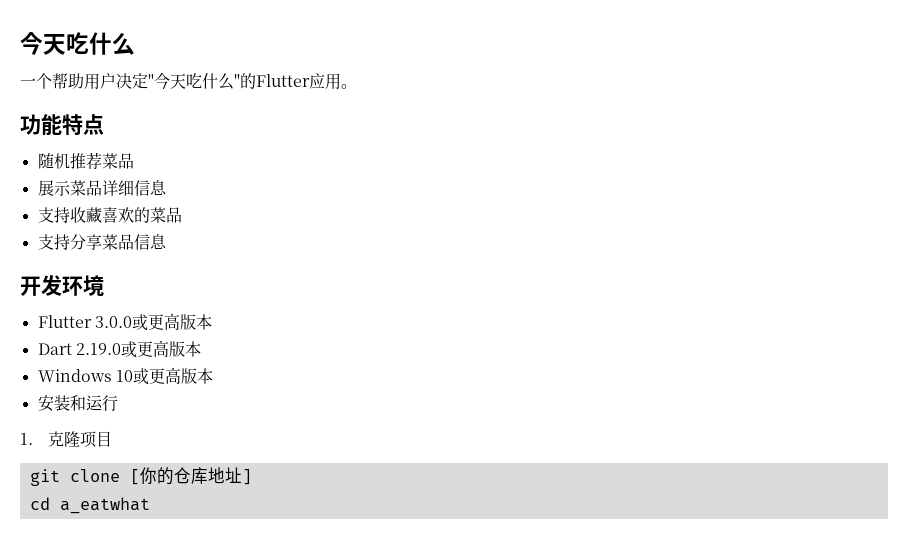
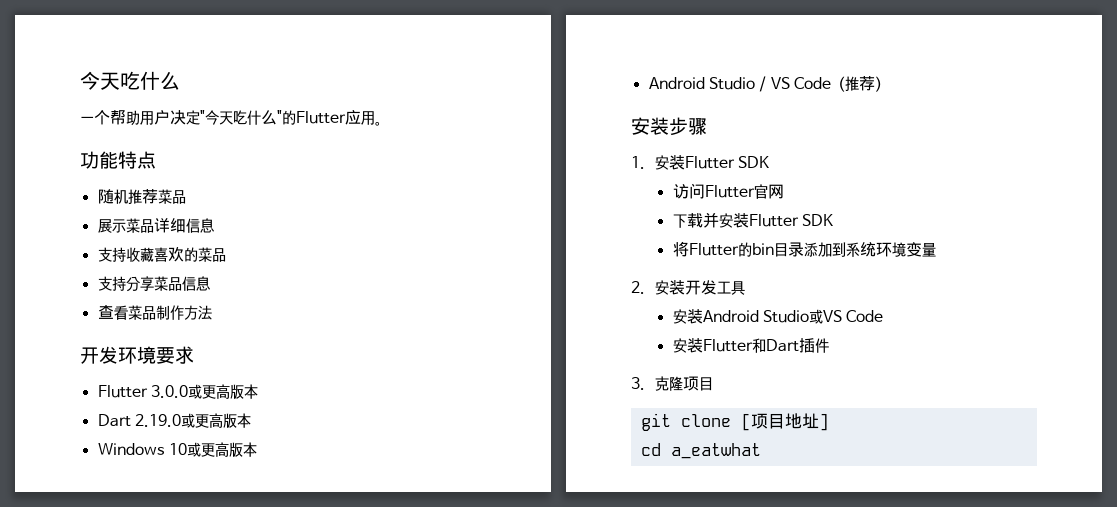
+ 查看菜品制作方法
- 开发环境
+ 开发环境要求
- 安装和运行
- 1.克隆项目
+ Android Studio / VS Code（推荐）
+ 安装步骤
+ 1.安装Flutter SDK
+ 访问Flutter官网
+ 下载并安装Flutter SDK
+ 将Flutter的bin目录添加到系统环境变量
+ 2.安装开发工具
+ 安装Android Studio或VS Code
+ 安装Flutter和Dart插件
+ 3.克隆项目
- git clone [你的仓库地址]
+ git clone [项目地址]

